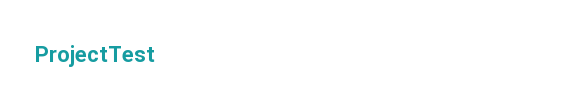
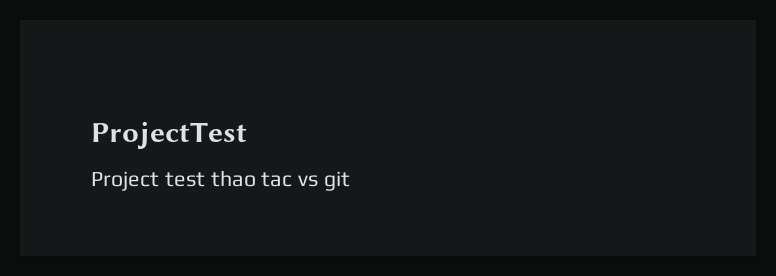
+ Project test thao tac vs git

